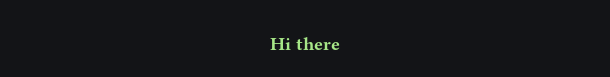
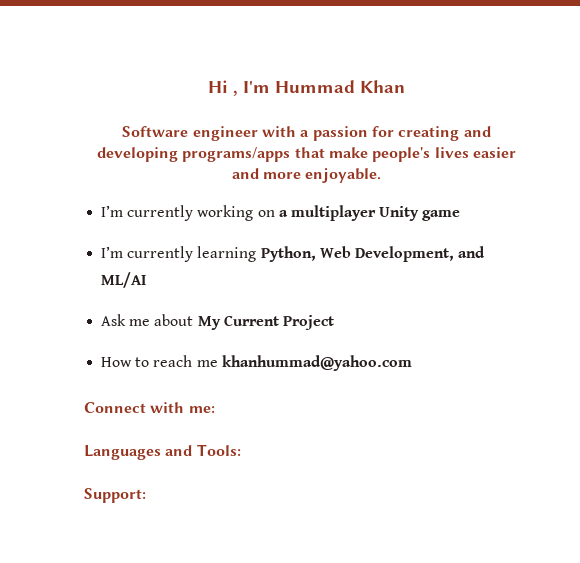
- Hi there
+ Hi , I'm Hummad Khan
+ Software engineer with a passion for creating and developing programs/apps that make people's lives easier and more enjoyable.
+ I’m currently working on a multiplayer Unity game
+ I’m currently learning Python, Web Development, and ML/AI
+ Ask me about My Current Project
+ How to reach me khanhummad@yahoo.com
+ Connect with me:
+ Languages and Tools:
+ Support:

